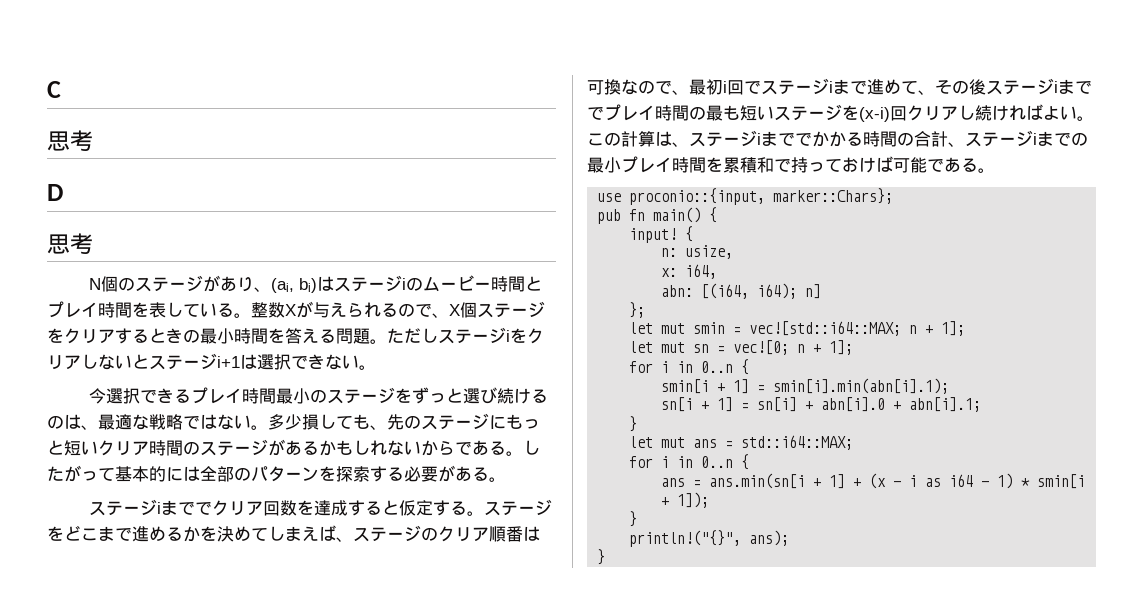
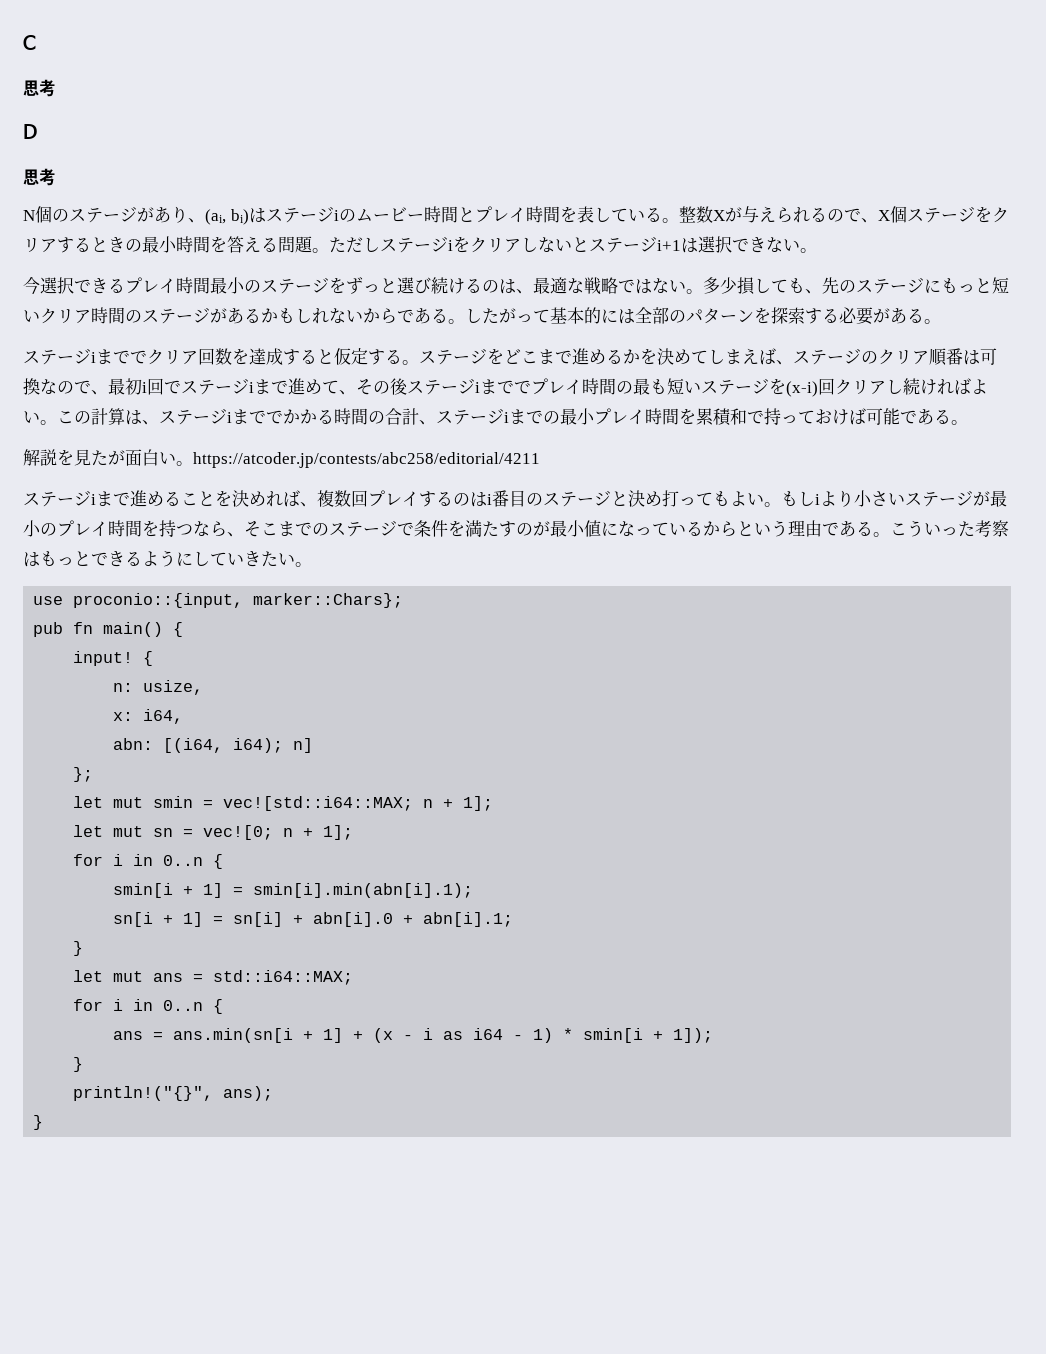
+ 解説を見たが面白い。https://atcoder.jp/contests/abc258/editorial/4211
+ ステージiまで進めることを決めれば、複数回プレイするのはi番目のステージと決め打ってもよい。もしiより小さいステージが最小のプレイ時間を持つなら、そこまでのステージで条件を満たすのが最小値になっているからという理由である。こういった考察はもっとできるようにしていきたい。

